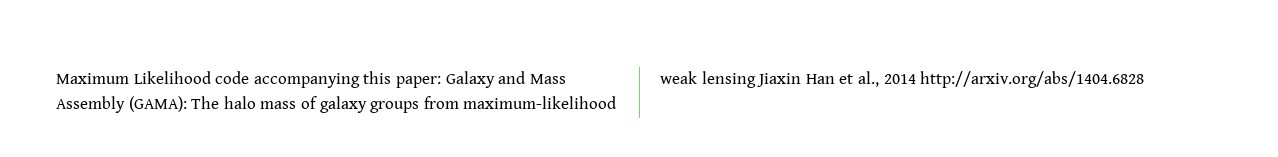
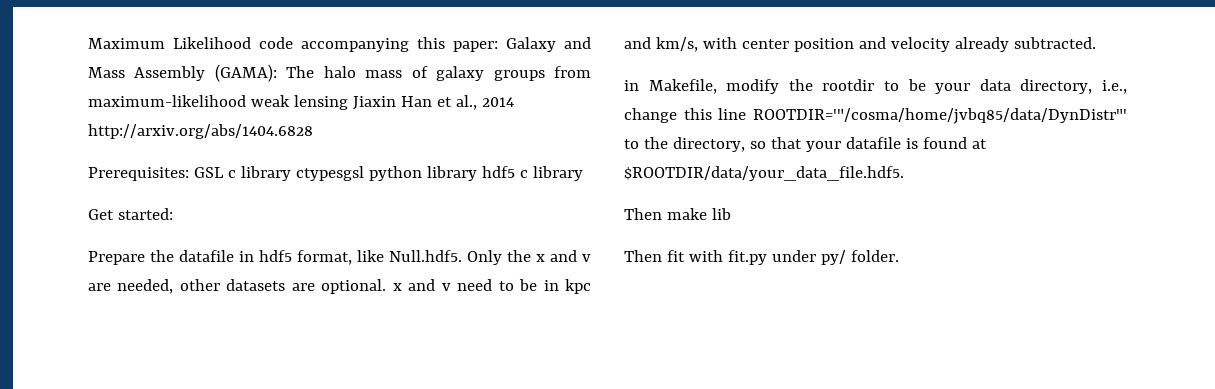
+ Prerequisites: GSL c library ctypesgsl python library hdf5 c library
+ Get started:
+ Prepare the datafile in hdf5 format, like Null.hdf5. Only the x and v are needed, other datasets are optional. x and v need to be in kpc and km/s, with center position and velocity already subtracted.
+ in Makefile, modify the rootdir to be your data directory, i.e., change this line ROOTDIR='"/cosma/home/jvbq85/data/DynDistr"' to the directory, so that your datafile is found at $ROOTDIR/data/your_data_file.hdf5.
+ Then make lib
+ Then fit with fit.py under py/ folder.

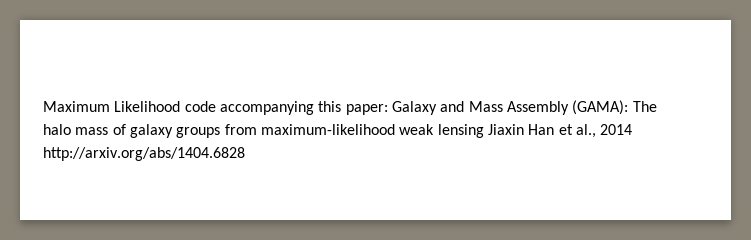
- Prerequisites: GSL c library ctypesgsl python library hdf5 c library
- Get started:
- Prepare the datafile in hdf5 format, like Null.hdf5. Only the x and v are needed, other datasets are optional. x and v need to be in kpc and km/s, with center position and velocity already subtracted.
- in Makefile, modify the rootdir to be your data directory, i.e., change this line ROOTDIR='"/cosma/home/jvbq85/data/DynDistr"' to the directory, so that your datafile is found at $ROOTDIR/data/your_data_file.hdf5.
- Then make lib
- Then fit with fit.py under py/ folder.

